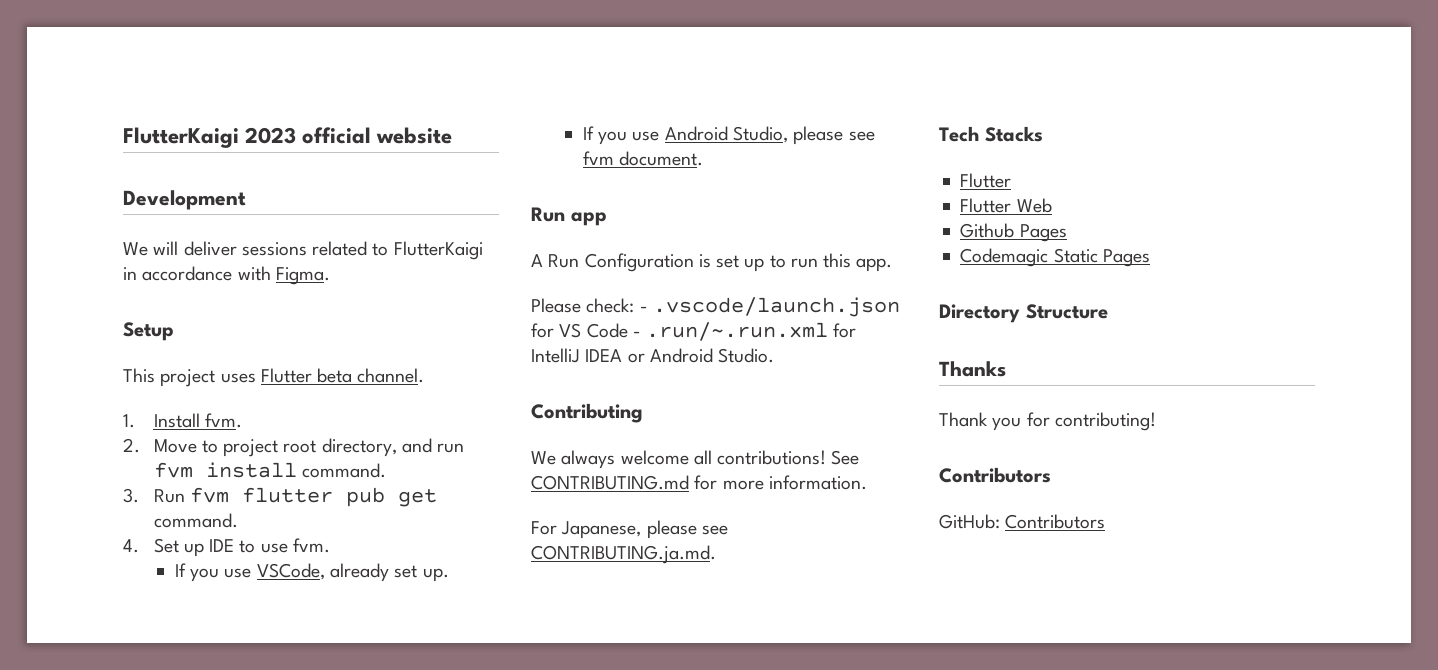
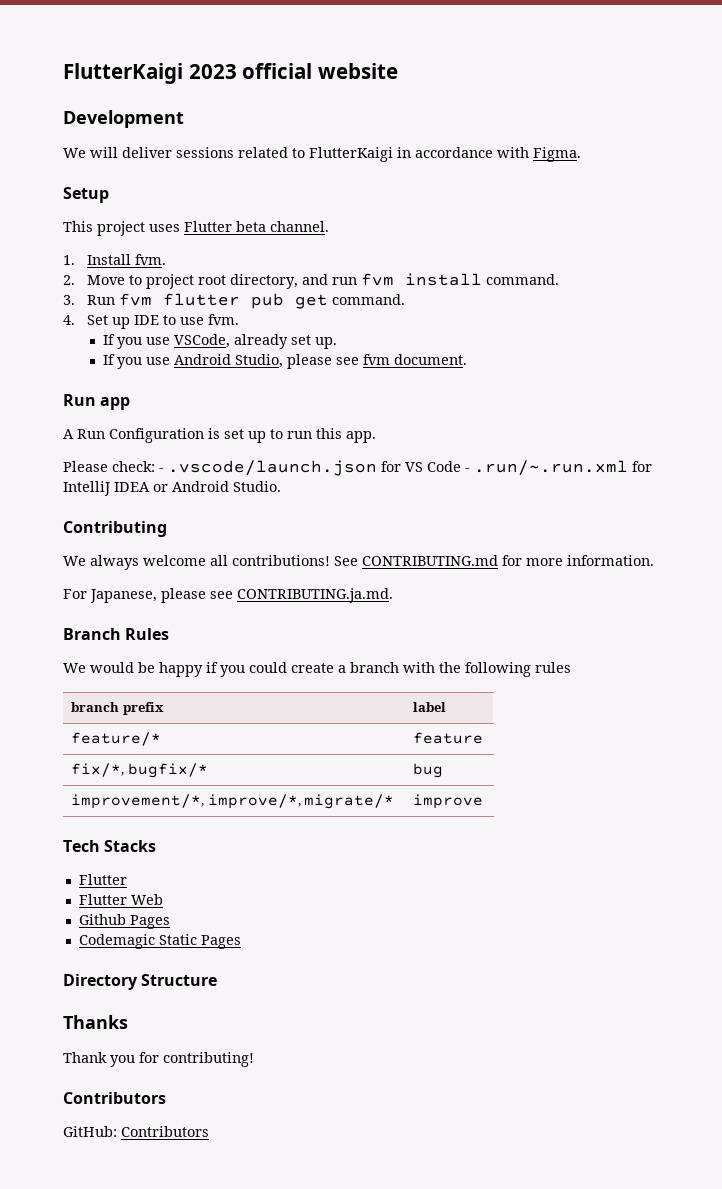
+ Branch Rules
+ We would be happy if you could create a branch with the following rules
+ branch prefix | label
+ feature/* | feature
+ fix/*, bugfix/* | bug
+ improvement/*, improve/*, migrate/* | improve

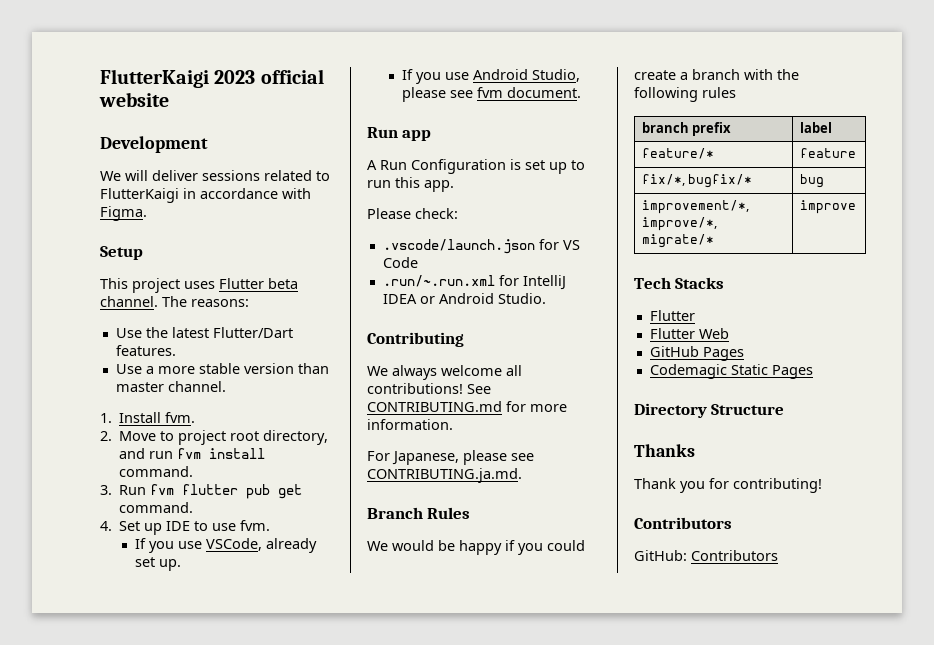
+ The reasons:
+ Use the latest Flutter/Dart features.
+ Use a more stable version than master channel.
- Please check: - .vscode/launch.json for VS Code - .run/~.run.xml for IntelliJ IDEA or Android Studio.
+ Please check:
+ .vscode/launch.json for VS Code
+ .run/~.run.xml for IntelliJ IDEA or Android Studio.
- Github Pages
+ GitHub Pages

